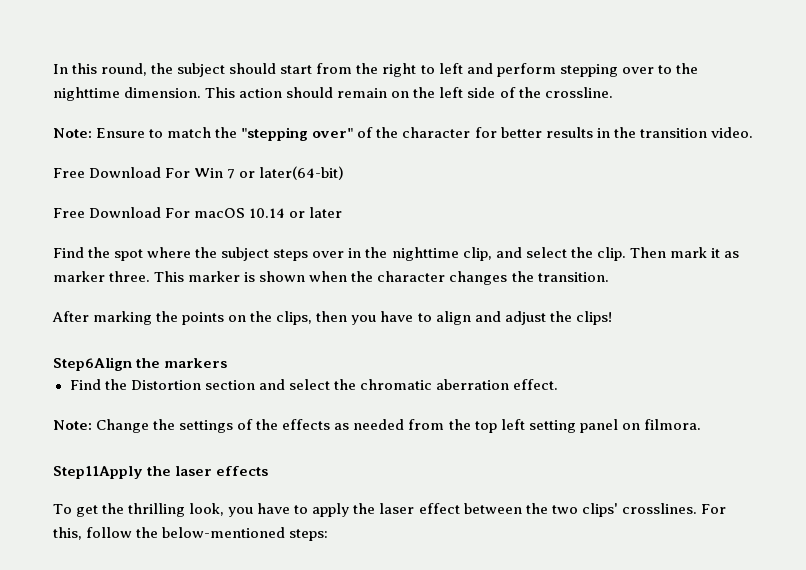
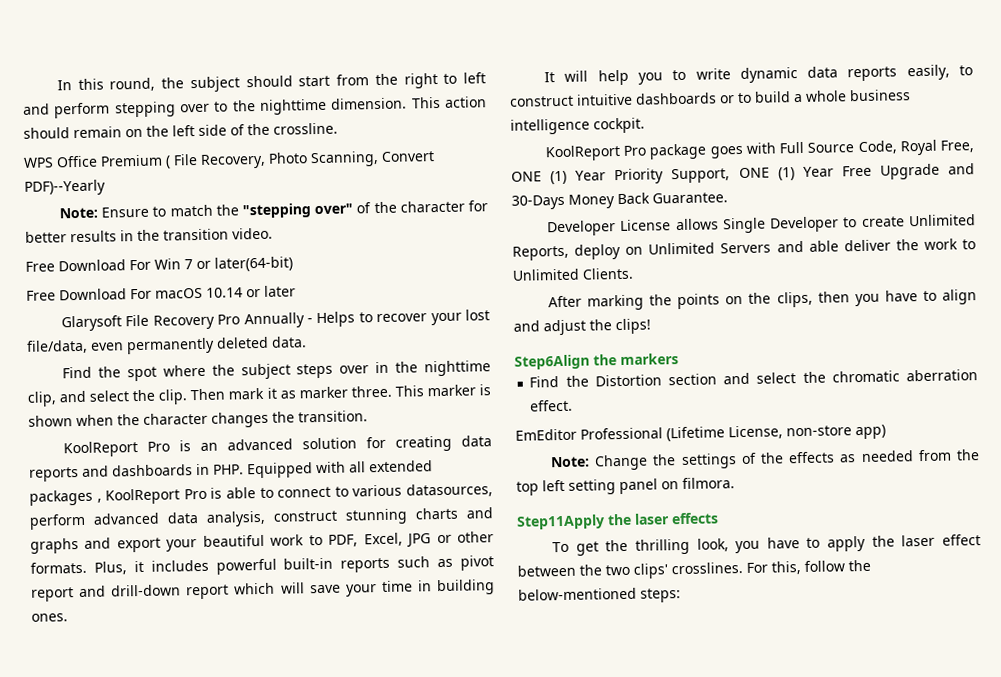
+ WPS Office Premium ( File Recovery, Photo Scanning, Convert PDF)--Yearly
+ Glarysoft File Recovery Pro Annually - Helps to recover your lost file/data, even permanently deleted data.
+ KoolReport Pro is an advanced solution for creating data reports and dashboards in PHP. Equipped with all extended packages , KoolReport Pro is able to connect to various datasources, perform advanced data analysis, construct stunning charts and graphs and export your beautiful work to PDF, Excel, JPG or other formats. Plus, it includes powerful built-in reports such as pivot report and drill-down report which will save your time in building ones.
+ It will help you to write dynamic data reports easily, to construct intuitive dashboards or to build a whole business intelligence cockpit.
+ KoolReport Pro package goes with Full Source Code, Royal Free, ONE (1) Year Priority Support, ONE (1) Year Free Upgrade and 30-Days Money Back Guarantee.
+ Developer License allows Single Developer to create Unlimited Reports, deploy on Unlimited Servers and able deliver the work to Unlimited Clients.
+ EmEditor Professional (Lifetime License, non-store app)

